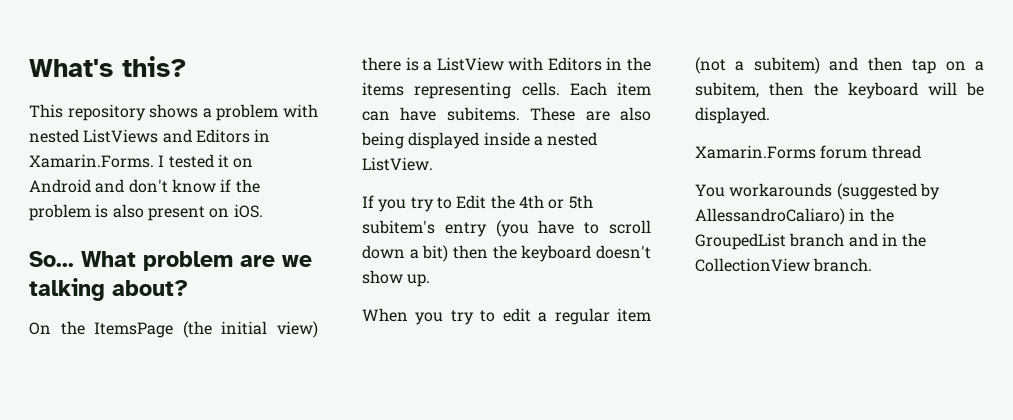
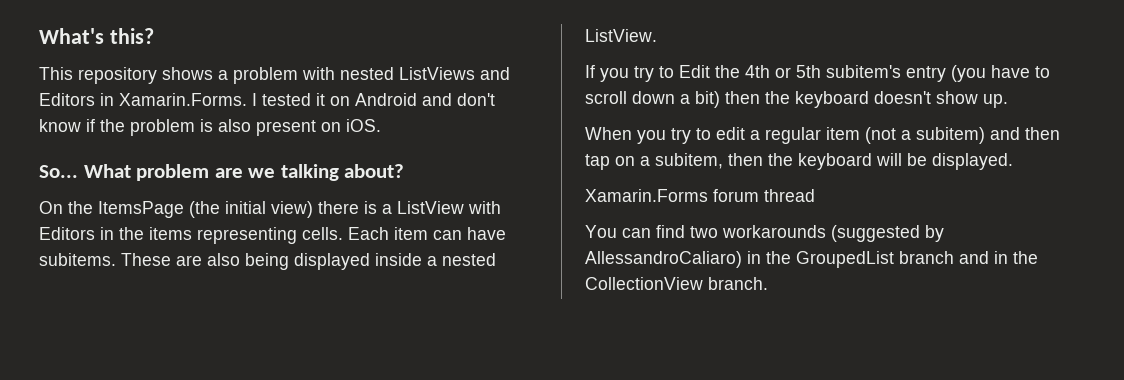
- You workarounds (suggested by AllessandroCaliaro) in the GroupedList branch and in the CollectionView branch.
+ You can find two workarounds (suggested by AllessandroCaliaro) in the GroupedList branch and in the CollectionView branch.

